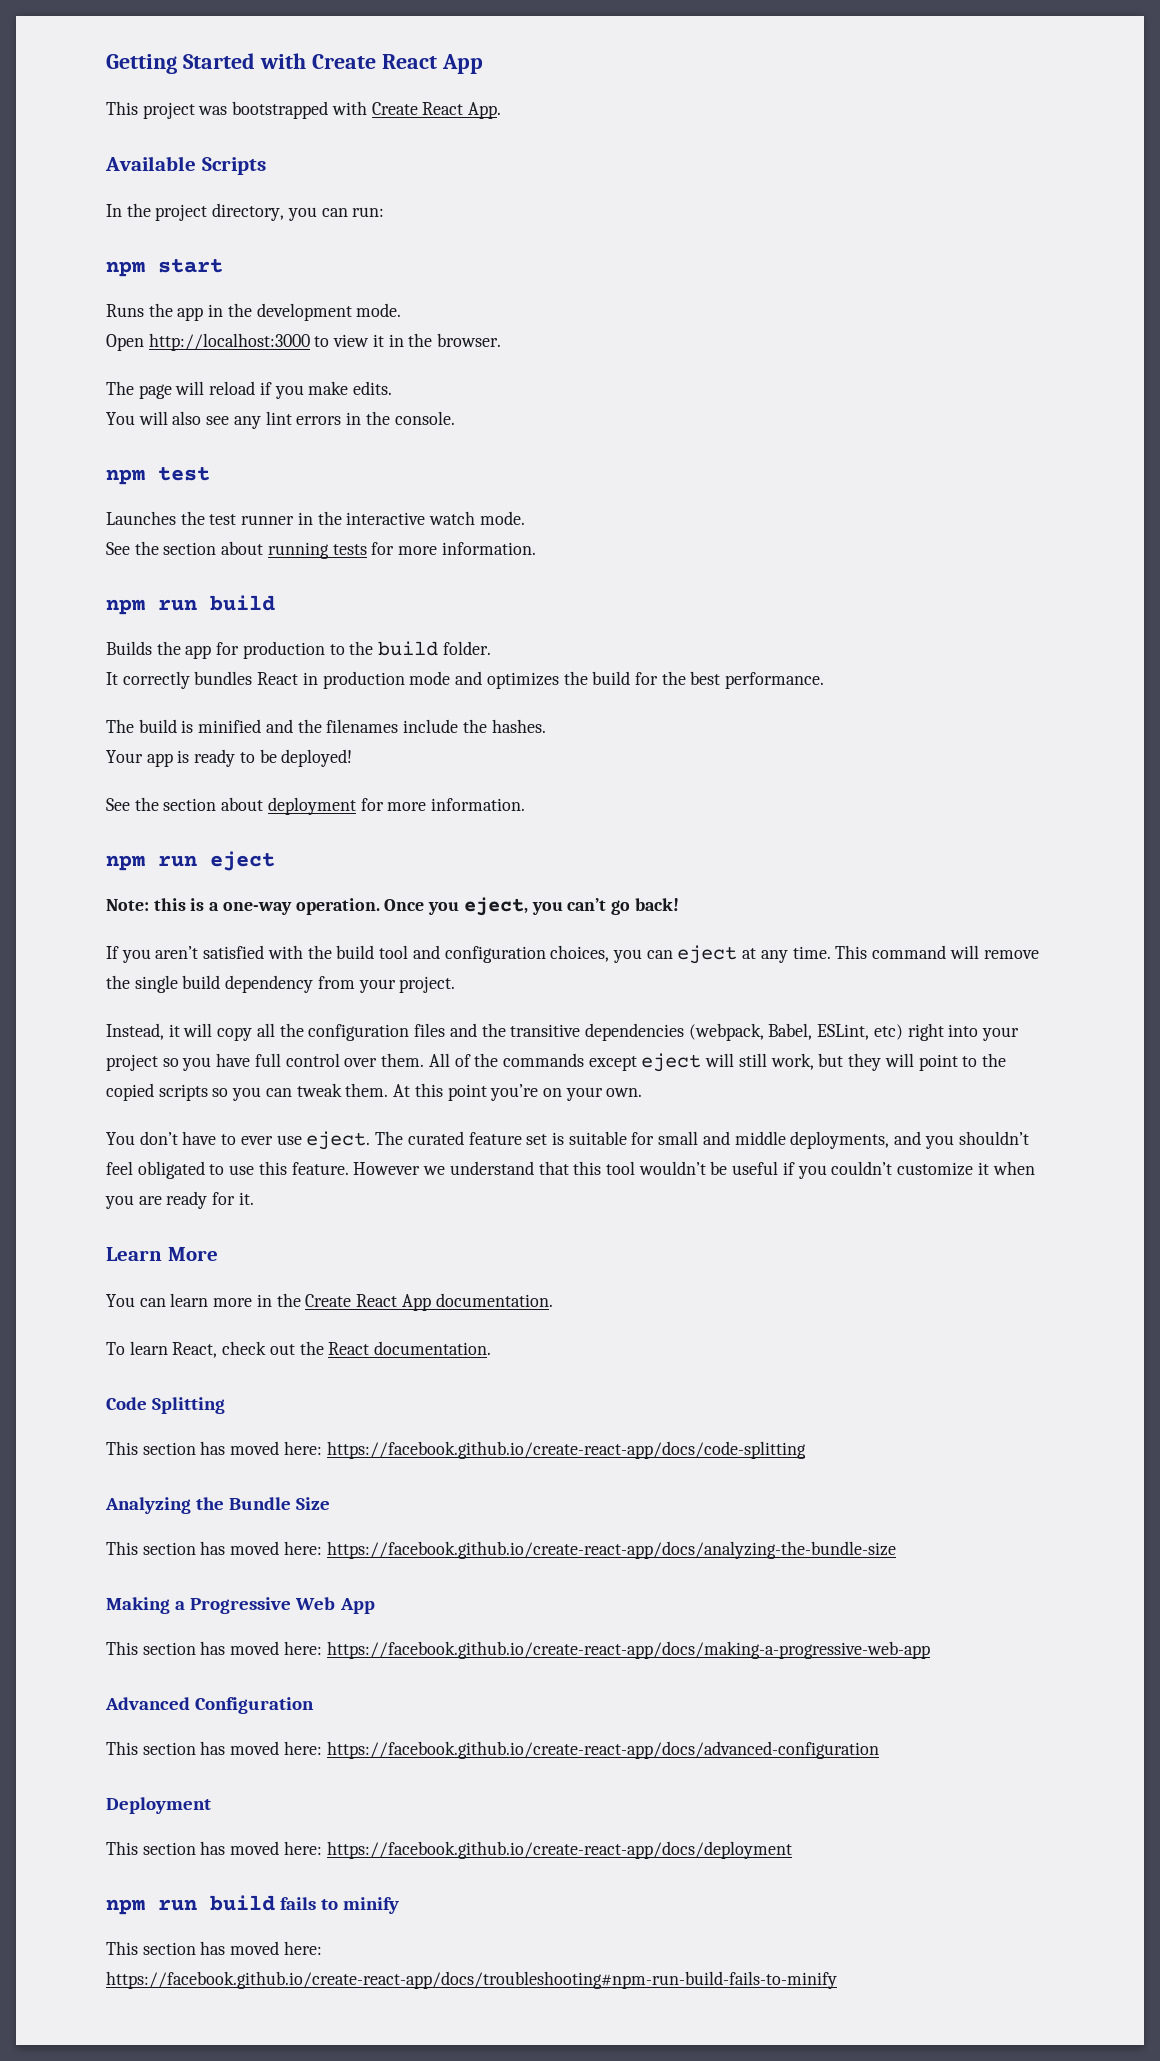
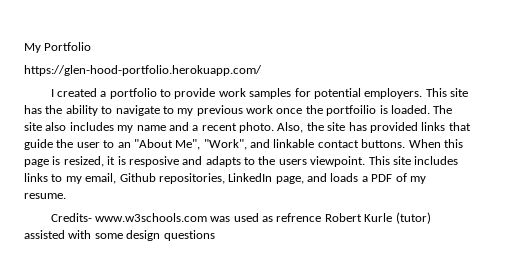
- Getting Started with Create React App
- This project was bootstrapped with Create React App.
- Available Scripts
- In the project directory, you can run:
- npm start
- Runs the app in the development mode.
- Open http://localhost:3000 to view it in the browser.
- The page will reload if you make edits.
- You will also see any lint errors in the console.
- npm test
- Launches the test runner in the interactive watch mode.
- See the section about running tests for more information.
- npm run build
- Builds the app for production to the build folder.
- It correctly bundles React in production mode and optimizes the build for the best performance.
- The build is minified and the filenames include the hashes.
- Your app is ready to be deployed!
- See the section about deployment for more information.
- npm run eject
- Note: this is a one-way operation. Once you eject, you can’t go back!
- If you aren’t satisfied with the build tool and configuration choices, you can eject at any time. This command will remove the single build dependency from your project.
- Instead, it will copy all the configuration files and the transitive dependencies (webpack, Babel, ESLint, etc) right into your project so you have full control over them. All of the commands except eject will still work, but they will point to the copied scripts so you can tweak them. At this point you’re on your own.
- You don’t have to ever use eject. The curated feature set is suitable for small and middle deployments, and you shouldn’t feel obligated to use this feature. However we understand that this tool wouldn’t be useful if you couldn’t customize it when you are ready for it.
- Learn More
- You can learn more in the Create React App documentation.
- To learn React, check out the React documentation.
- Code Splitting
- This section has moved here: https://facebook.github.io/create-react-app/docs/code-splitting
- Analyzing the Bundle Size
- This section has moved here: https://facebook.github.io/create-react-app/docs/analyzing-the-bundle-size
- Making a Progressive Web App
- This section has moved here: https://facebook.github.io/create-react-app/docs/making-a-progressive-web-app
- Advanced Configuration
- This section has moved here: https://facebook.github.io/create-react-app/docs/advanced-configuration
- Deployment
- This section has moved here: https://facebook.github.io/create-react-app/docs/deployment
- npm run build fails to minify
- This section has moved here: https://facebook.github.io/create-react-app/docs/troubleshooting#npm-run-build-fails-to-minify
+ My Portfolio
+ https://glen-hood-portfolio.herokuapp.com/
+ I created a portfolio to provide work samples for potential employers. This site has the ability to navigate to my previous work once the portfoilio is loaded. The site also includes my name and a recent photo. Also, the site has provided links that guide the user to an "About Me", "Work", and linkable contact buttons. When this page is resized, it is resposive and adapts to the users viewpoint. This site includes links to my email, Github repositories, LinkedIn page, and loads a PDF of my resume.
+ Credits- www.w3schools.com was used as refrence Robert Kurle (tutor) assisted with some design questions

